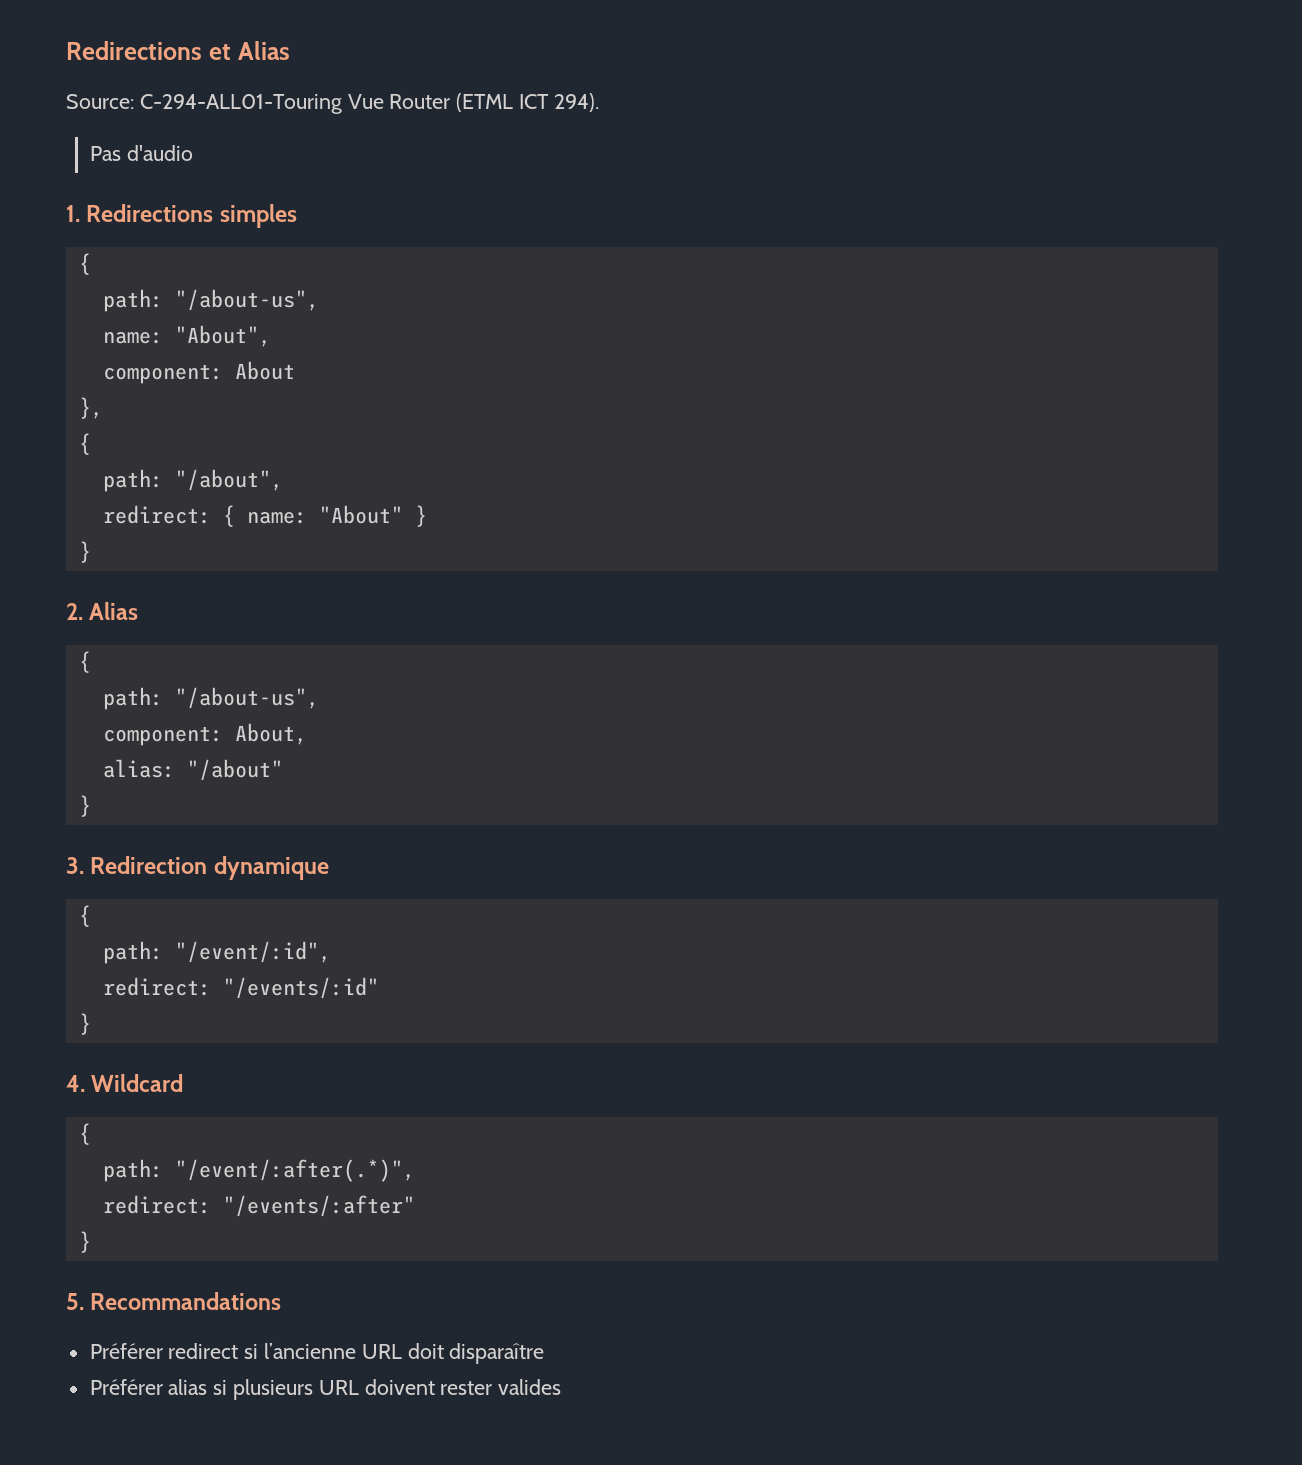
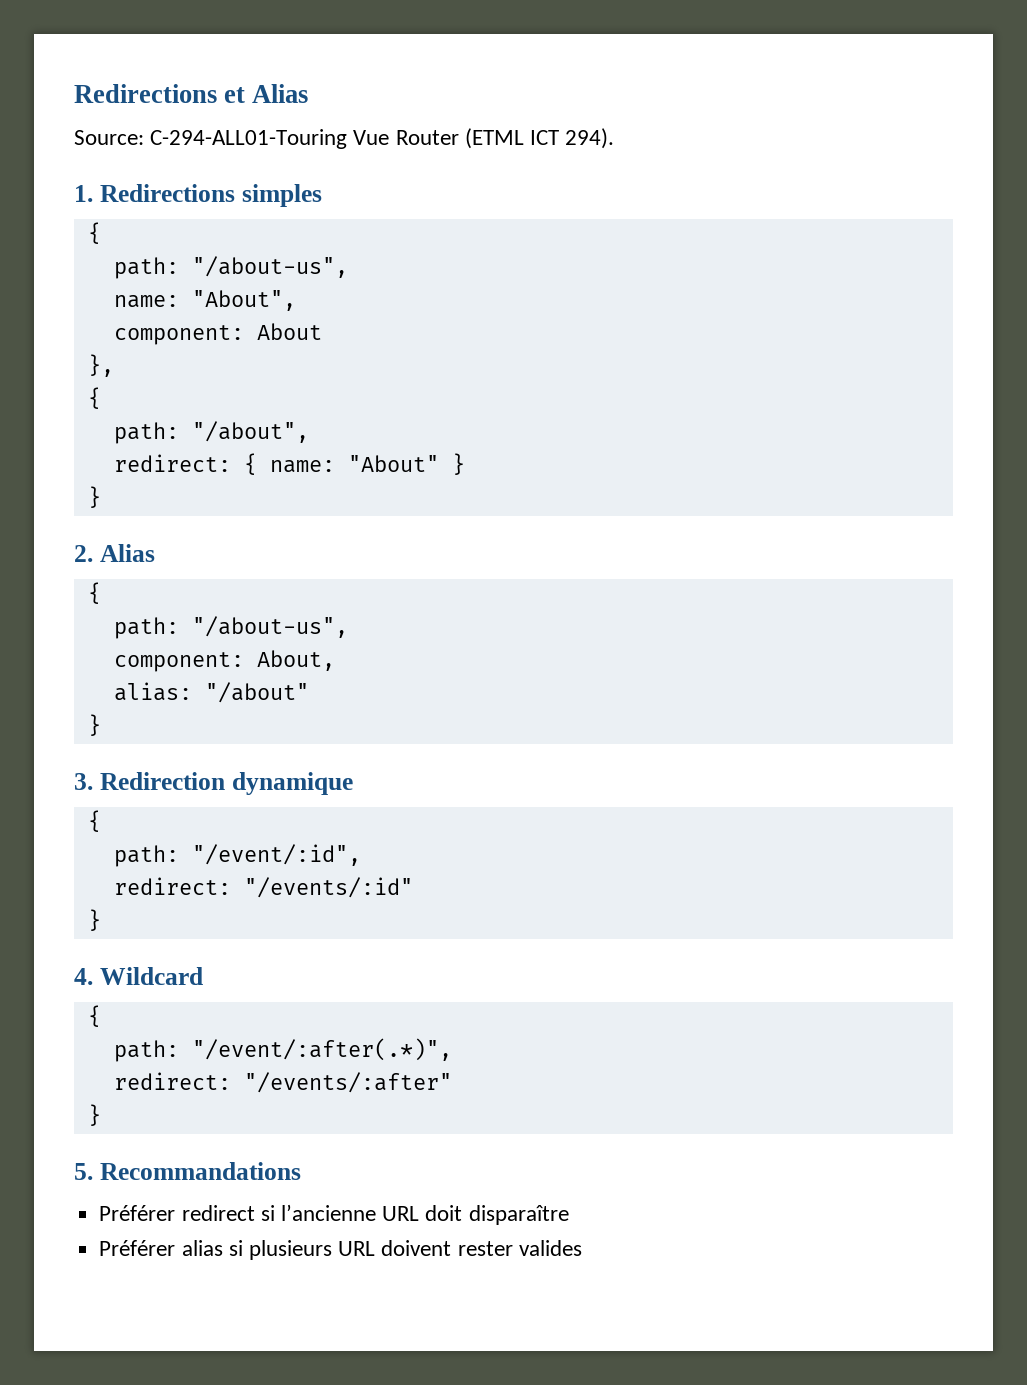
- Pas d'audio

